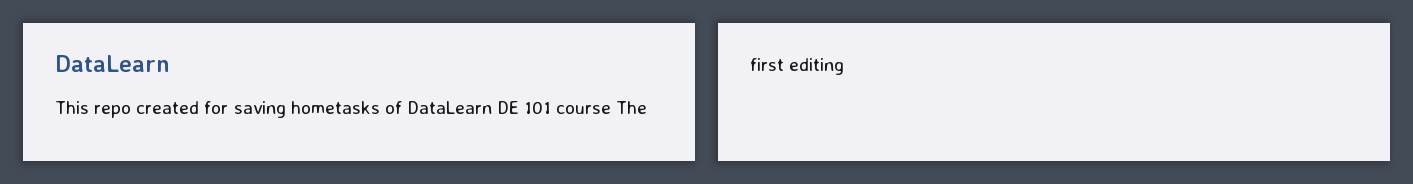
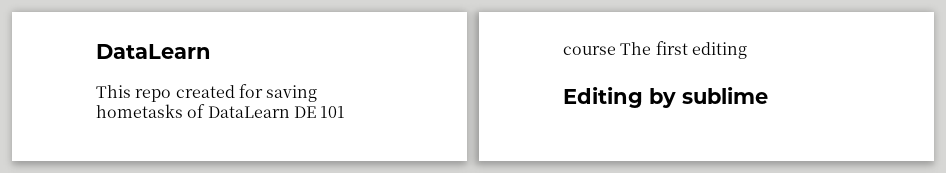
+ Editing by sublime

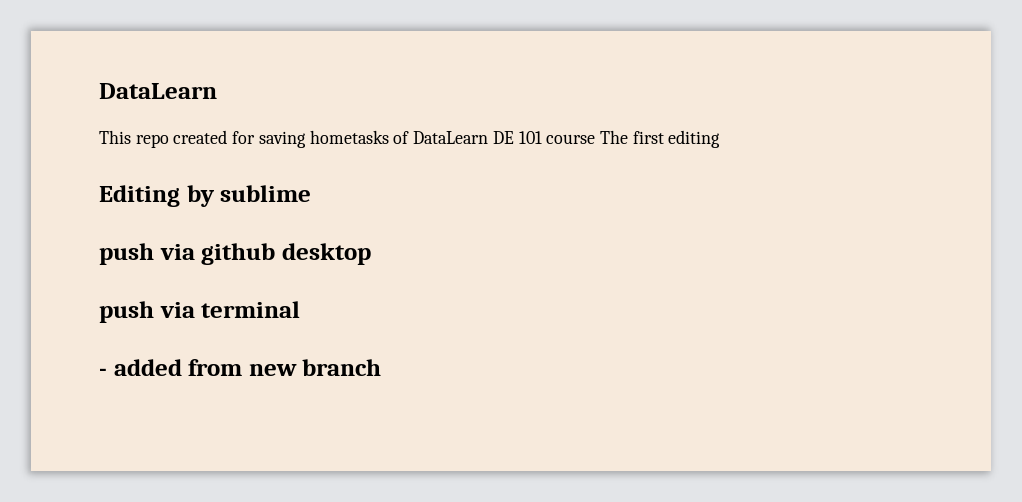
+ push via github desktop
+ push via terminal
+ - added from new branch

